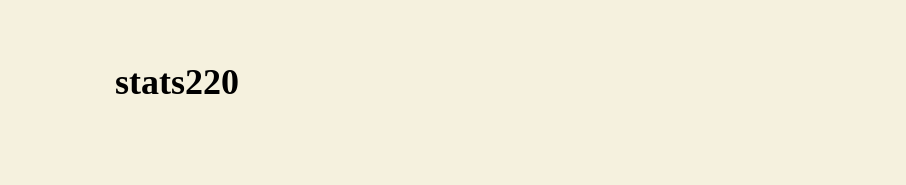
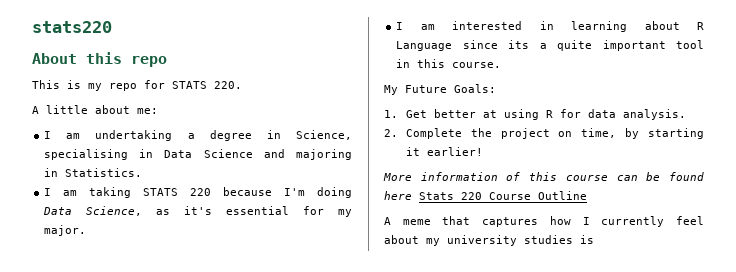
+ About this repo
+ This is my repo for STATS 220.
+ A little about me:
+ I am undertaking a degree in Science, specialising in Data Science and majoring in Statistics.
+ I am taking STATS 220 because I'm doing Data Science, as it's essential for my major.
+ I am interested in learning about R Language since its a quite important tool in this course.
+ My Future Goals:
+ 1. Get better at using R for data analysis.
+ 2. Complete the project on time, by starting it earlier!
+ More information of this course can be found here Stats 220 Course Outline
+ A meme that captures how I currently feel about my university studies is

